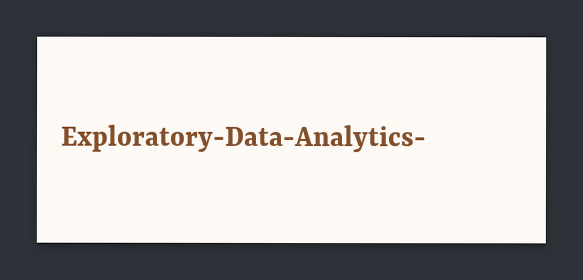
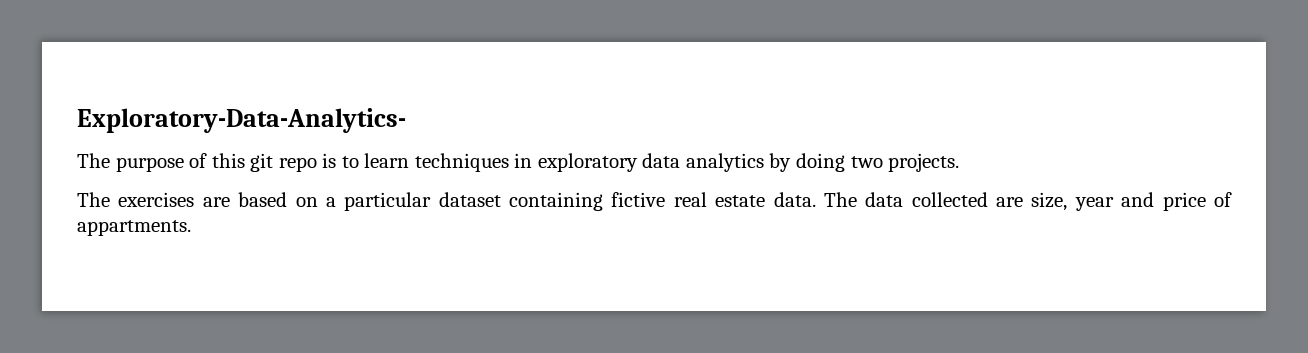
+ The purpose of this git repo is to learn techniques in exploratory data analytics by doing two projects.
+ The exercises are based on a particular dataset containing fictive real estate data. The data collected are size, year and price of appartments.

